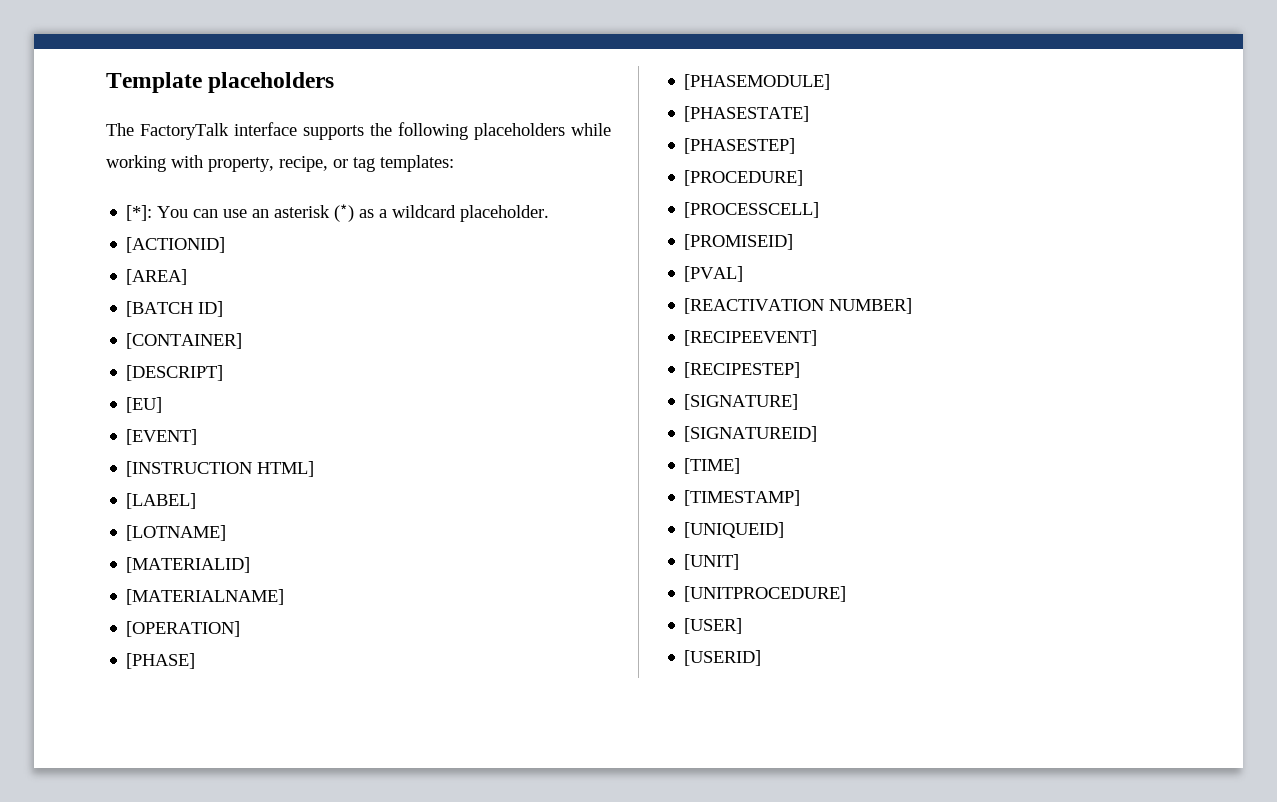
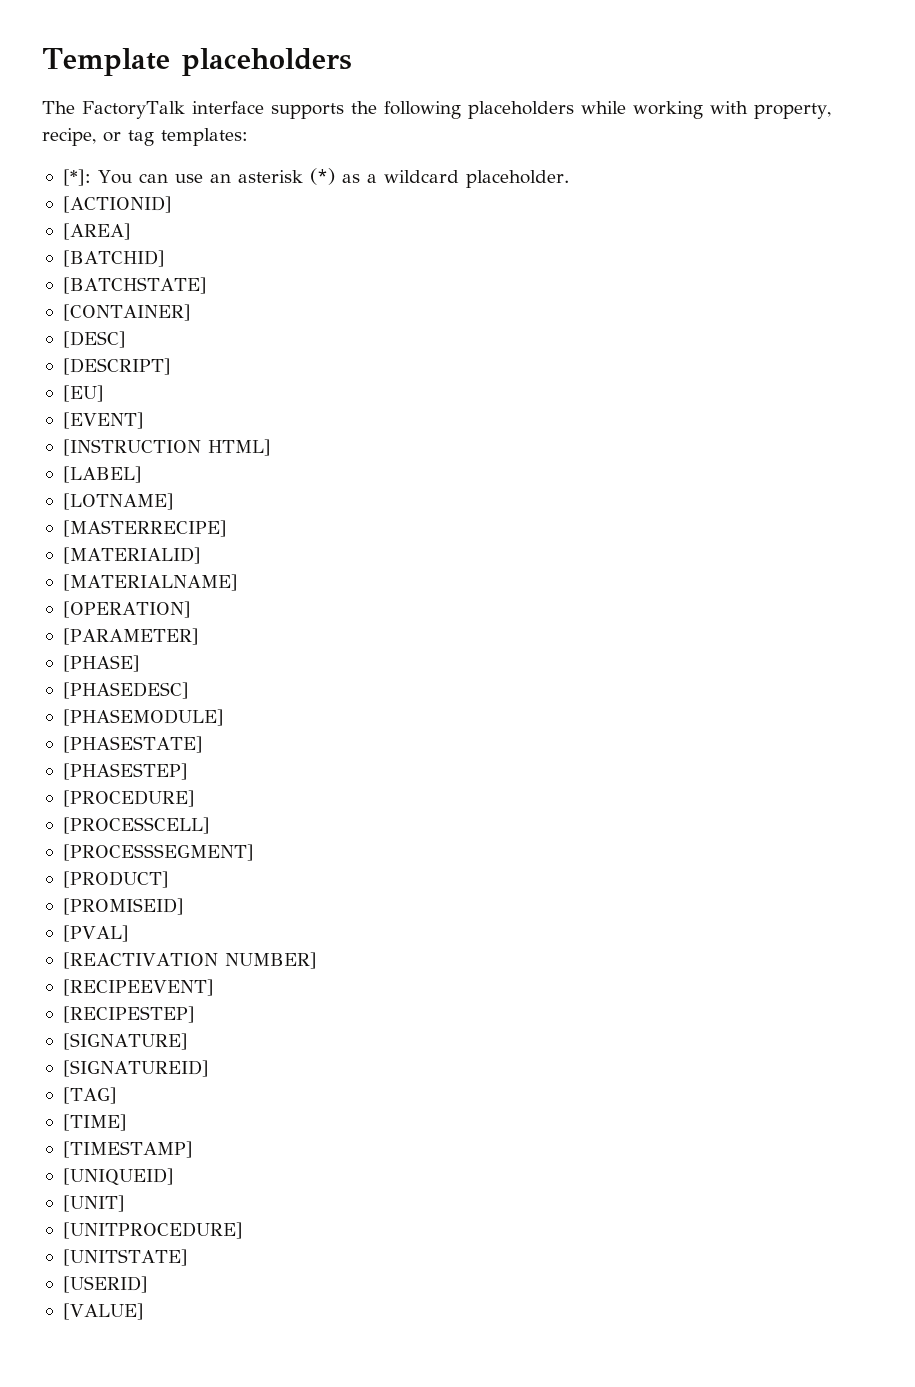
- [BATCH ID]
+ [BATCHID]
+ [BATCHSTATE]
+ [DESC]
+ [MASTERRECIPE]
+ [PARAMETER]
+ [PHASEDESC]
+ [PROCESSSEGMENT]
+ [PRODUCT]
+ [TAG]
- [USER]
+ [UNITSTATE]
+ [VALUE]

